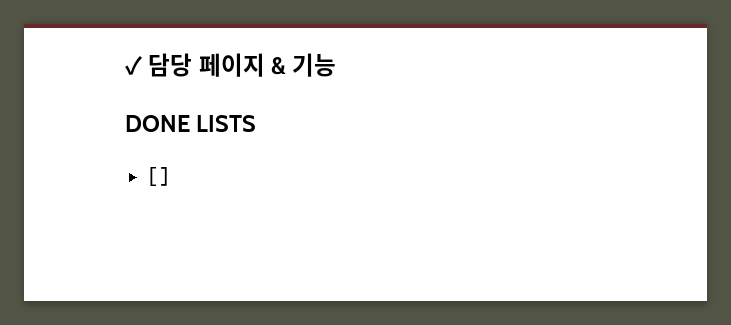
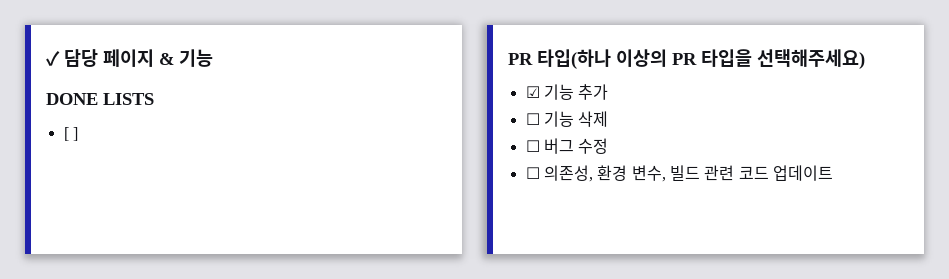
+ PR 타입(하나 이상의 PR 타입을 선택해주세요)
+ ☑ 기능 추가
+ ☐ 기능 삭제
+ ☐ 버그 수정
+ ☐ 의존성, 환경 변수, 빌드 관련 코드 업데이트

